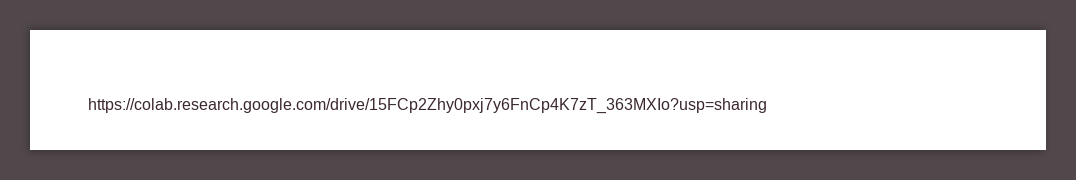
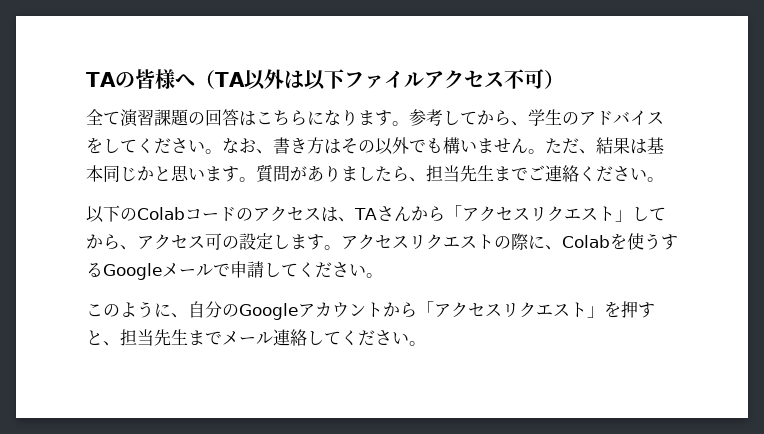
- https://colab.research.google.com/drive/15FCp2Zhy0pxj7y6FnCp4K7zT_363MXIo?usp=sharing
+ TAの皆様へ（TA以外は以下ファイルアクセス不可）
+ 全て演習課題の回答はこちらになります。参考してから、学生のアドバイスをしてください。なお、書き方はその以外でも構いません。ただ、結果は基本同じかと思います。質問がありましたら、担当先生までご連絡ください。
+ 以下のColabコードのアクセスは、TAさんから「アクセスリクエスト」してから、アクセス可の設定します。アクセスリクエストの際に、Colabを使うするGoogleメールで申請してください。
+ このように、自分のGoogleアカウントから「アクセスリクエスト」を押すと、担当先生までメール連絡してください。

